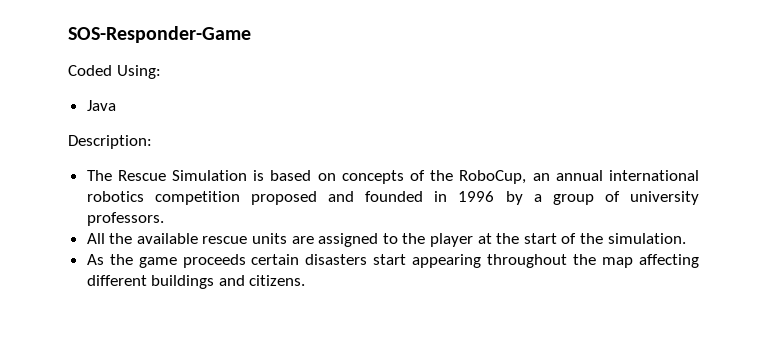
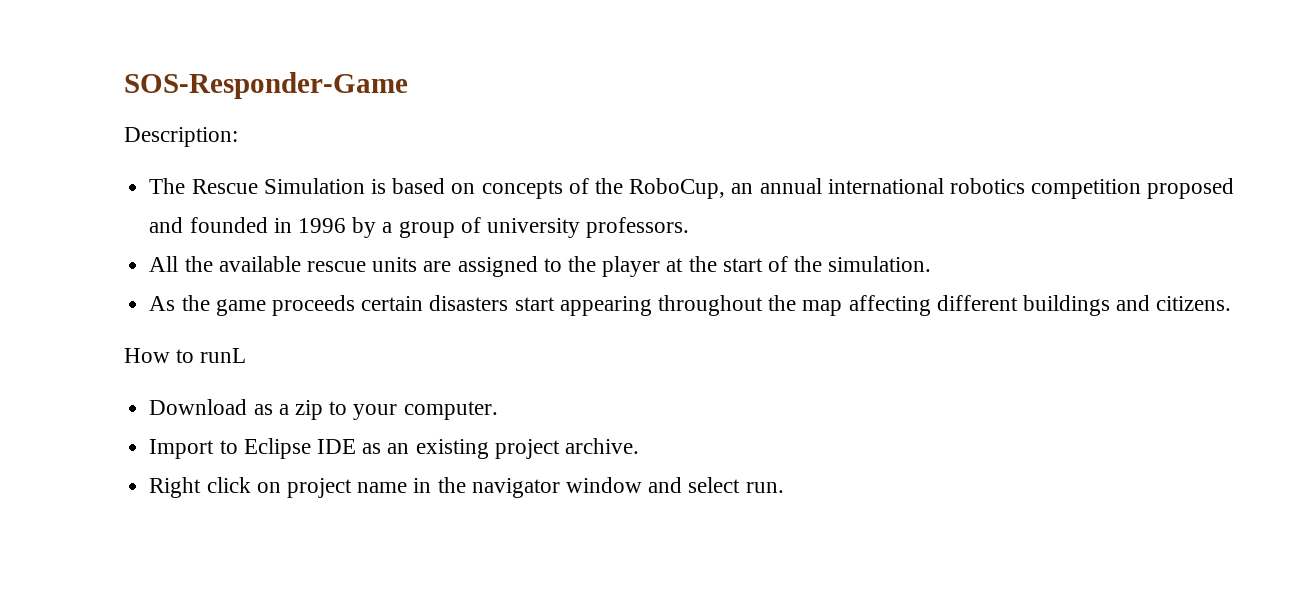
- Coded Using:
- Java
+ How to runL
+ Download as a zip to your computer.
+ Import to Eclipse IDE as an existing project archive.
+ Right click on project name in the navigator window and select run.

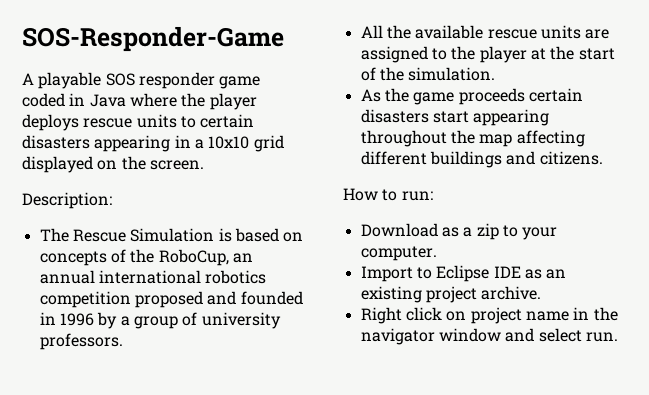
+ A playable SOS responder game coded in Java where the player deploys rescue units to certain disasters appearing in a 10x10 grid displayed on the screen.
- How to runL
+ How to run:

